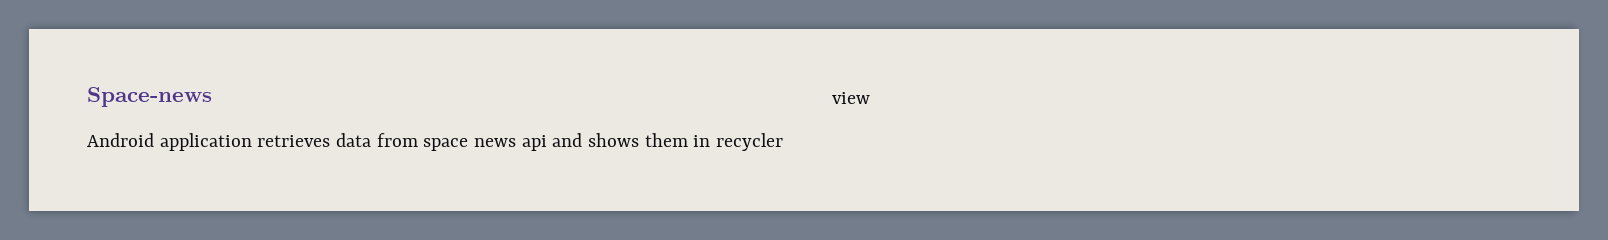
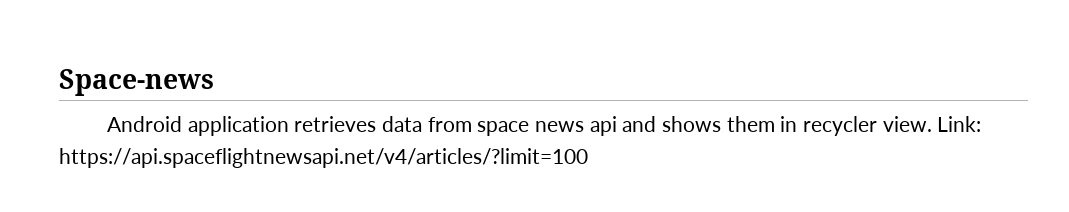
- Android application retrieves data from space news api and shows them in recycler view
+ Android application retrieves data from space news api and shows them in recycler view. Link: https://api.spaceflightnewsapi.net/v4/articles/?limit=100

